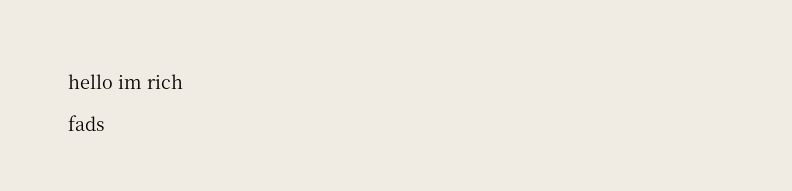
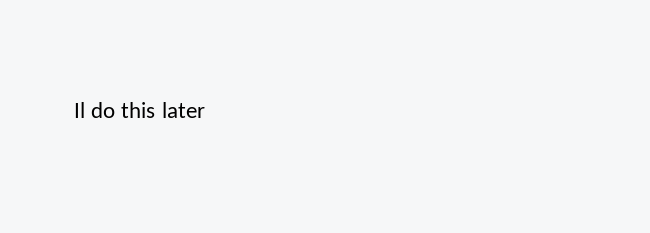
- hello im rich
- fads
+ Il do this later

